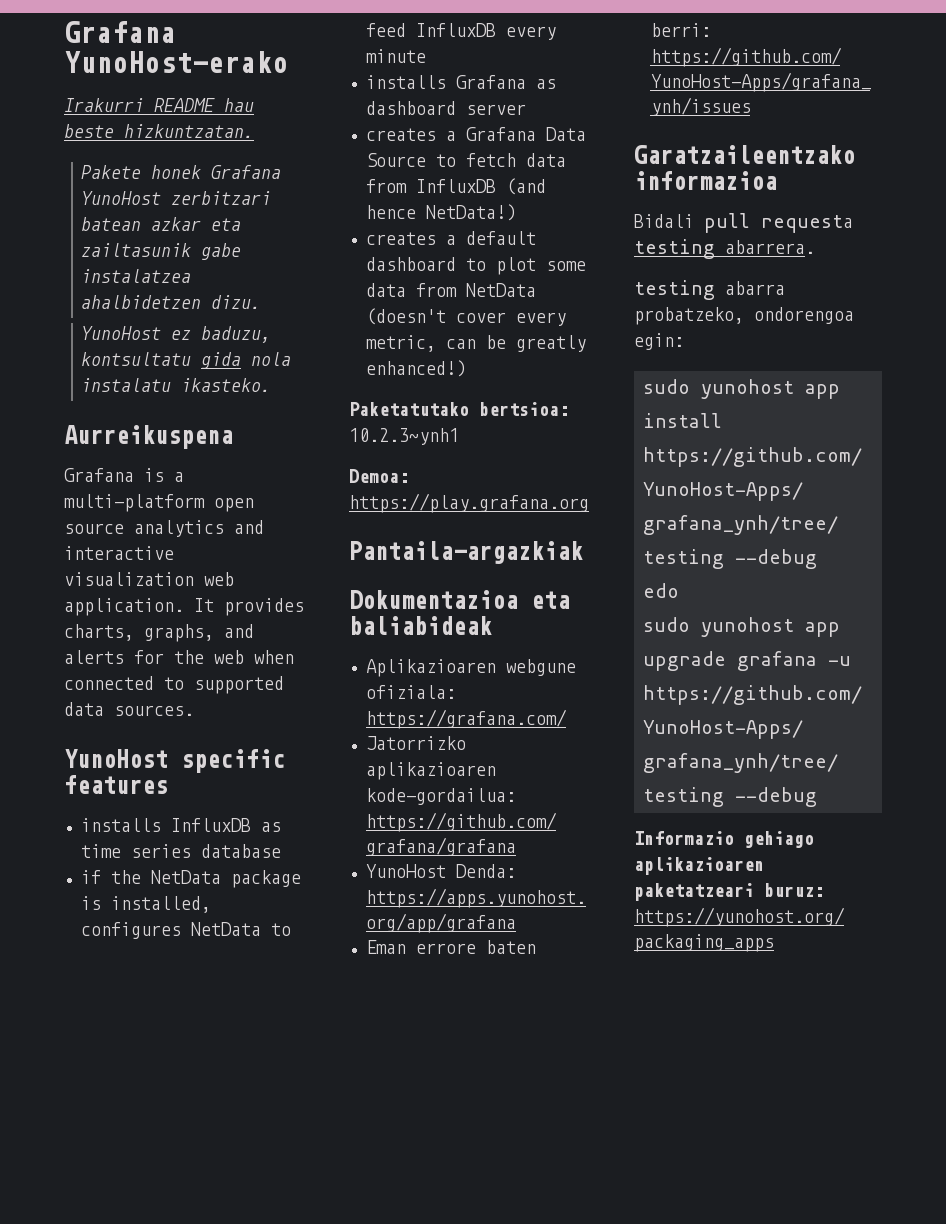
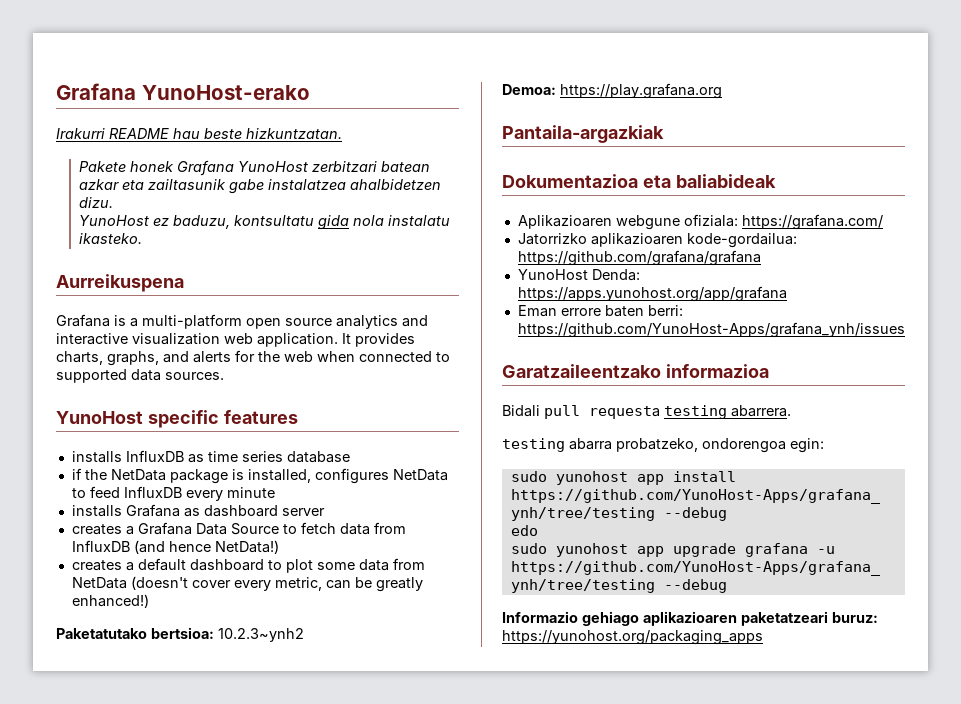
- Paketatutako bertsioa: 10.2.3~ynh1
+ Paketatutako bertsioa: 10.2.3~ynh2

